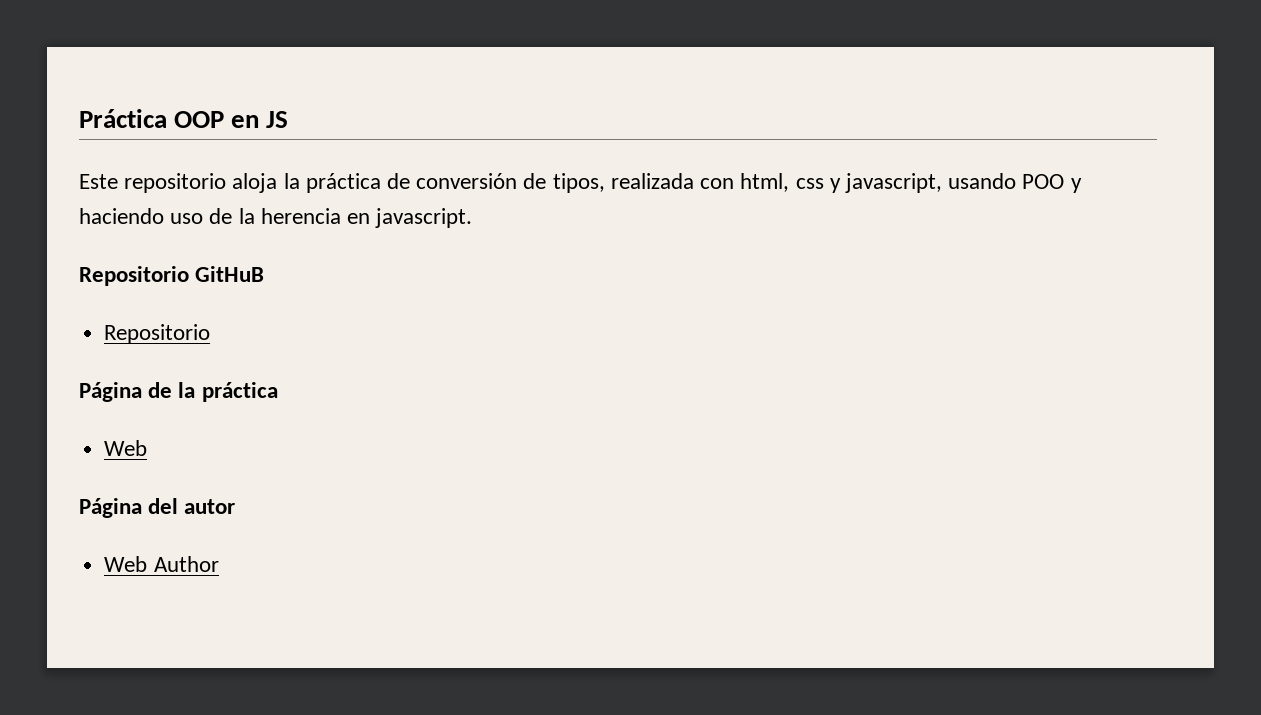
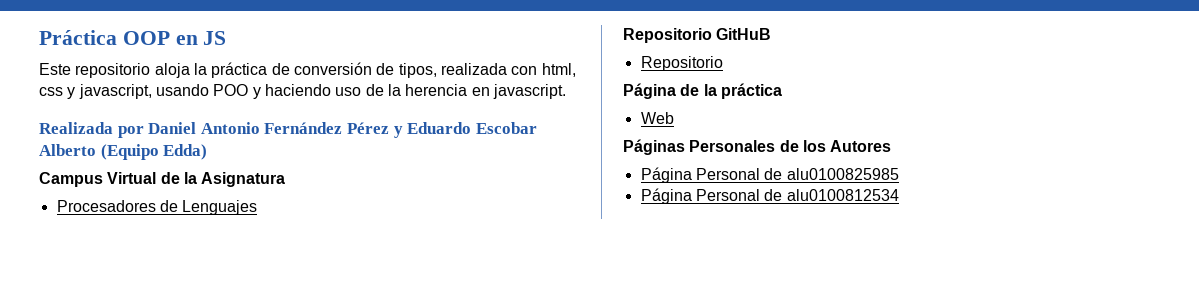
+ Realizada por Daniel Antonio Fernández Pérez y Eduardo Escobar Alberto (Equipo Edda)
+ Campus Virtual de la Asignatura
+ Procesadores de Lenguajes
- Página del autor
- Web Author
+ Páginas Personales de los Autores
+ Página Personal de alu0100825985
+ Página Personal de alu0100812534

